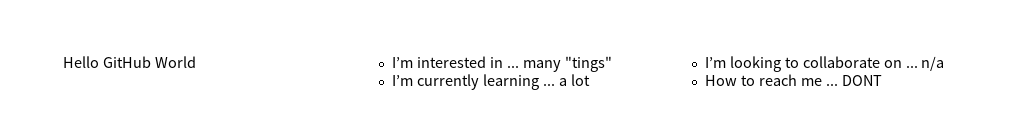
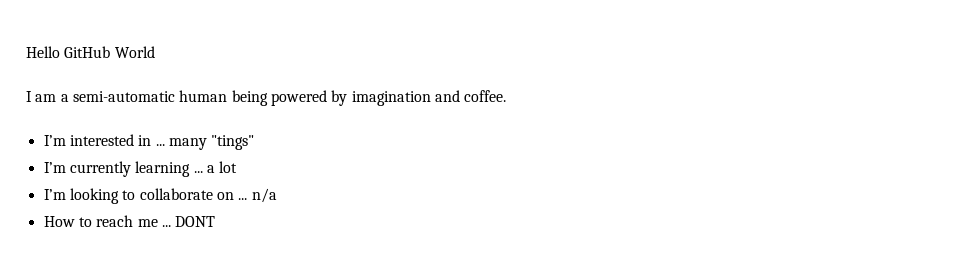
+ I am a semi-automatic human being powered by imagination and coffee.

